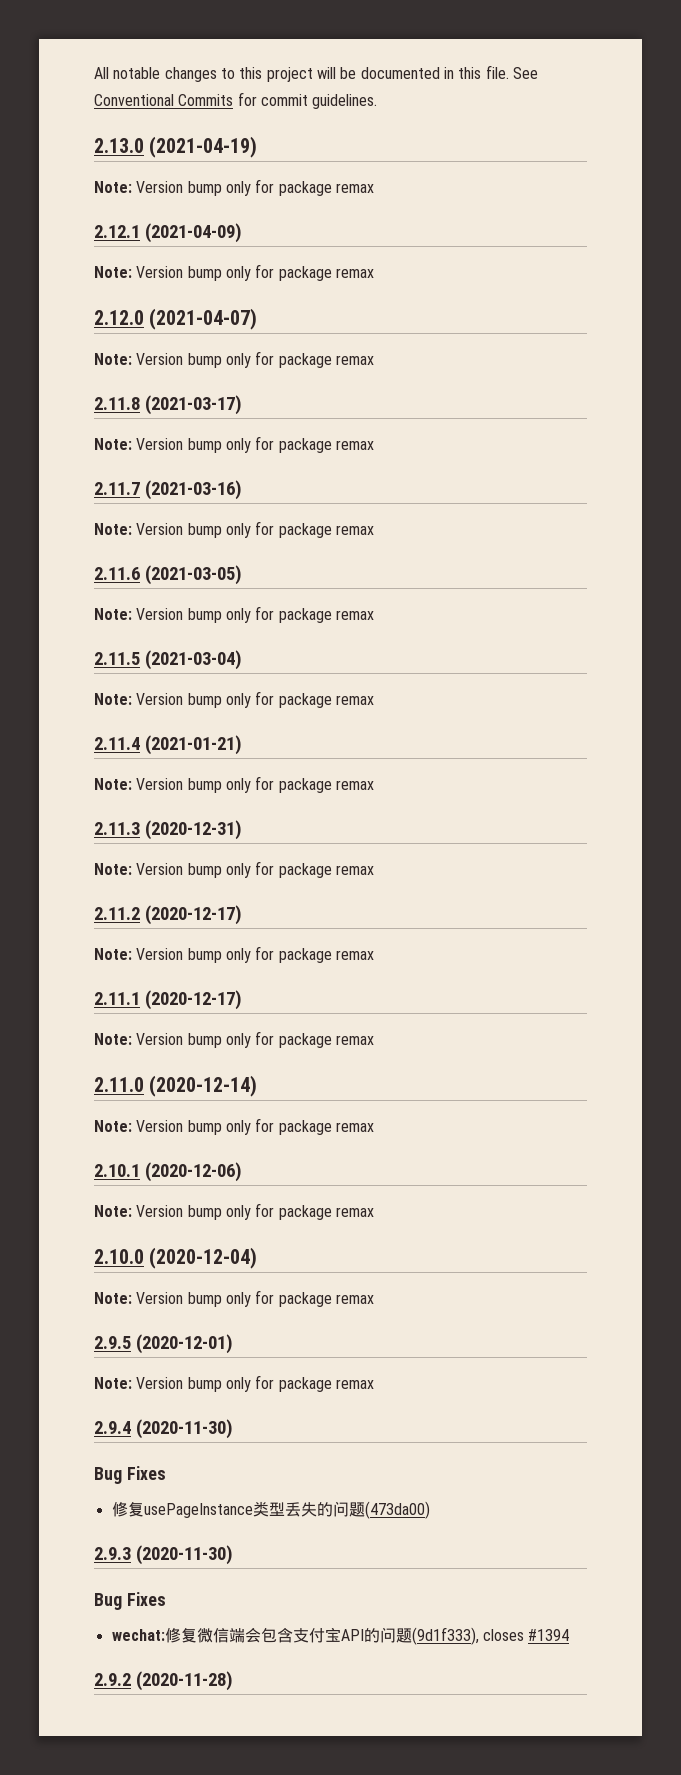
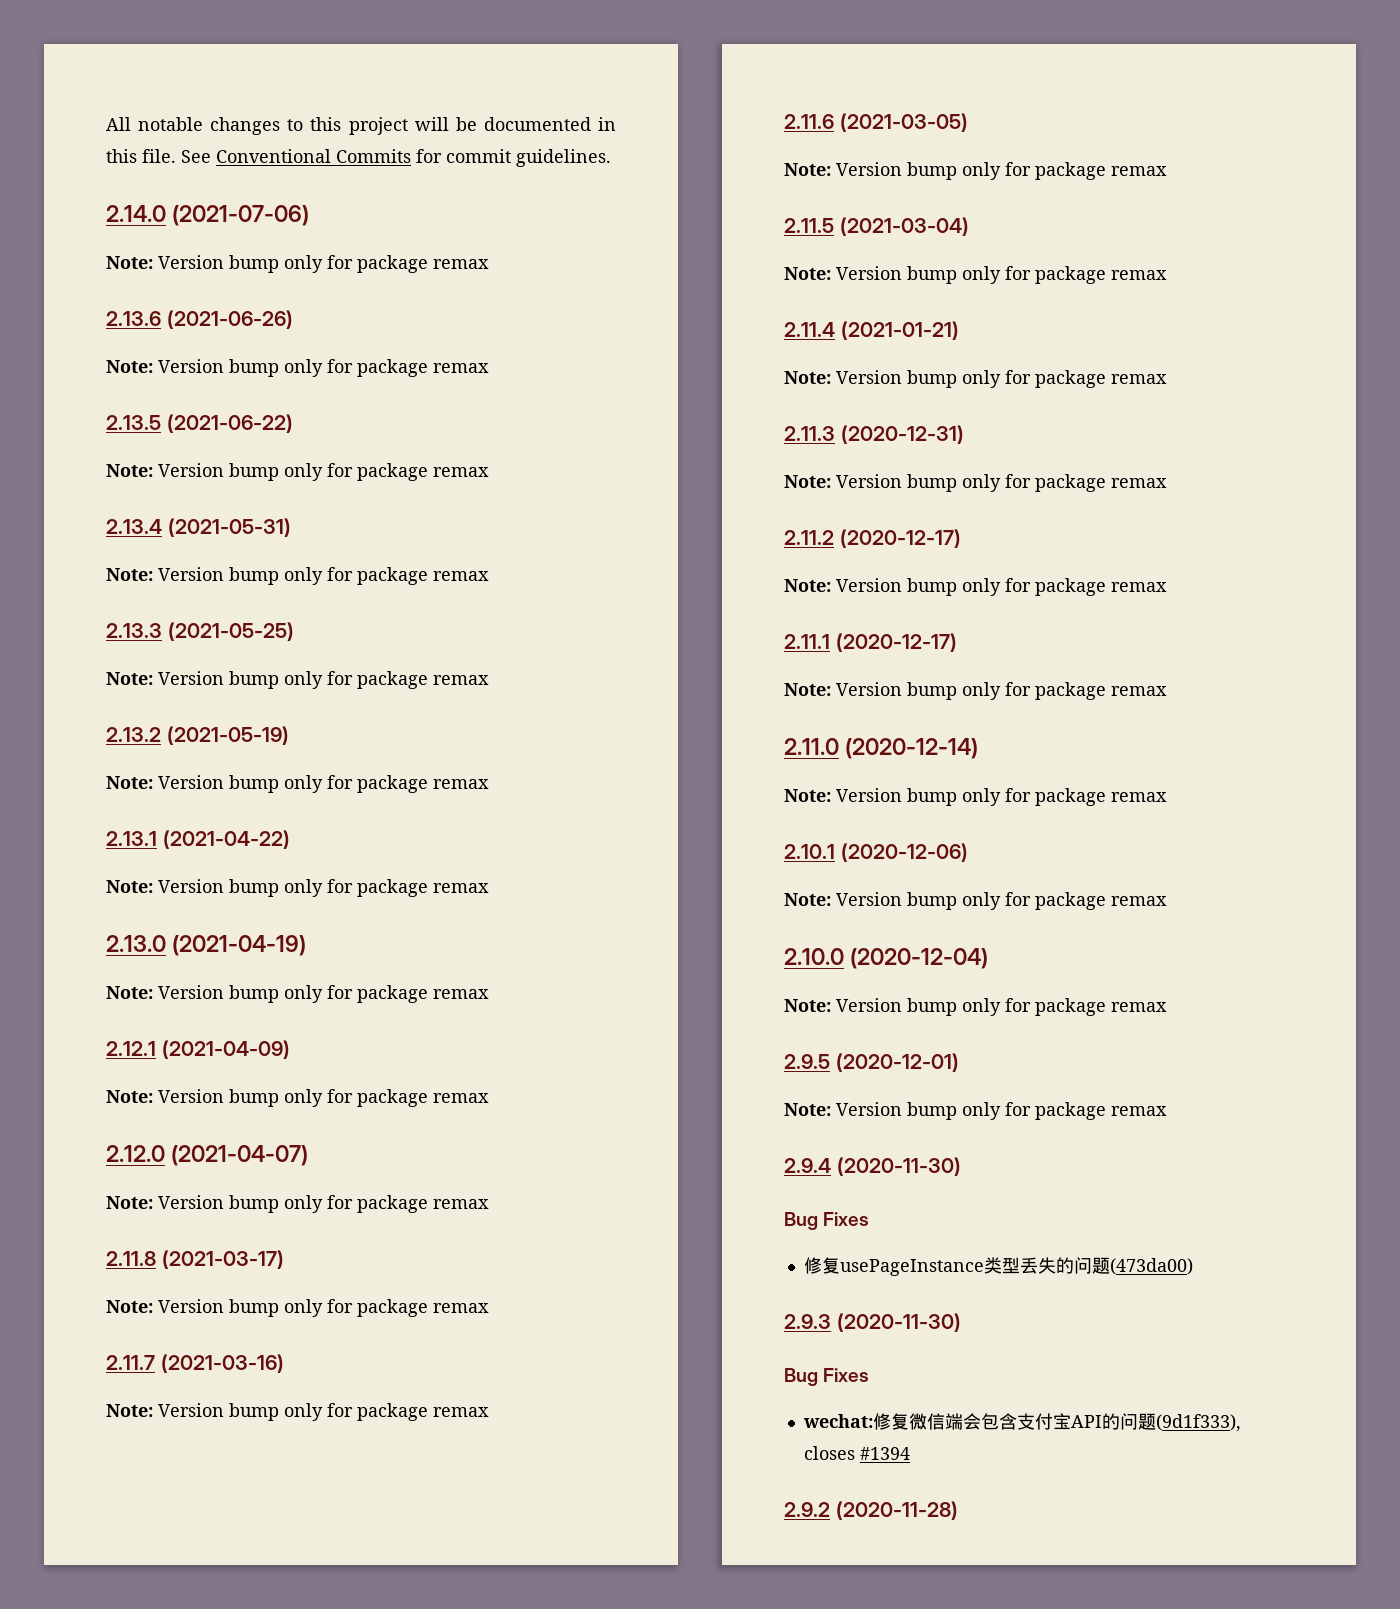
+ 2.14.0 (2021-07-06)
+ Note: Version bump only for package remax
+ 2.13.6 (2021-06-26)
+ Note: Version bump only for package remax
+ 2.13.5 (2021-06-22)
+ Note: Version bump only for package remax
+ 2.13.4 (2021-05-31)
+ Note: Version bump only for package remax
+ 2.13.3 (2021-05-25)
+ Note: Version bump only for package remax
+ 2.13.2 (2021-05-19)
+ Note: Version bump only for package remax
+ 2.13.1 (2021-04-22)
+ Note: Version bump only for package remax

